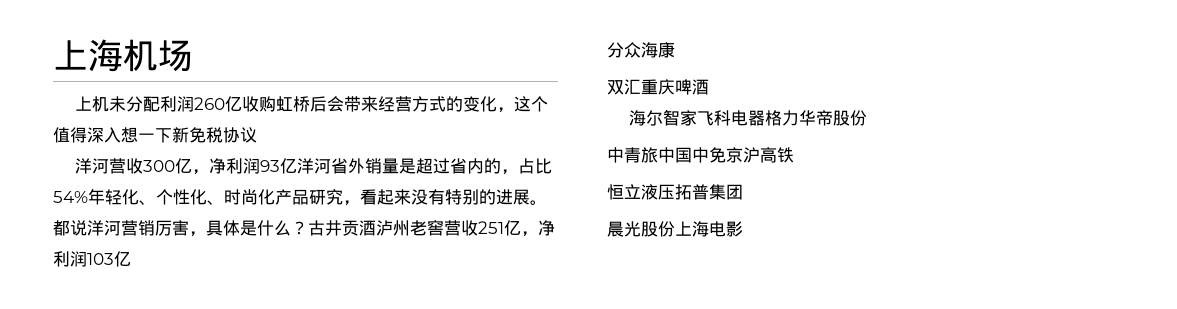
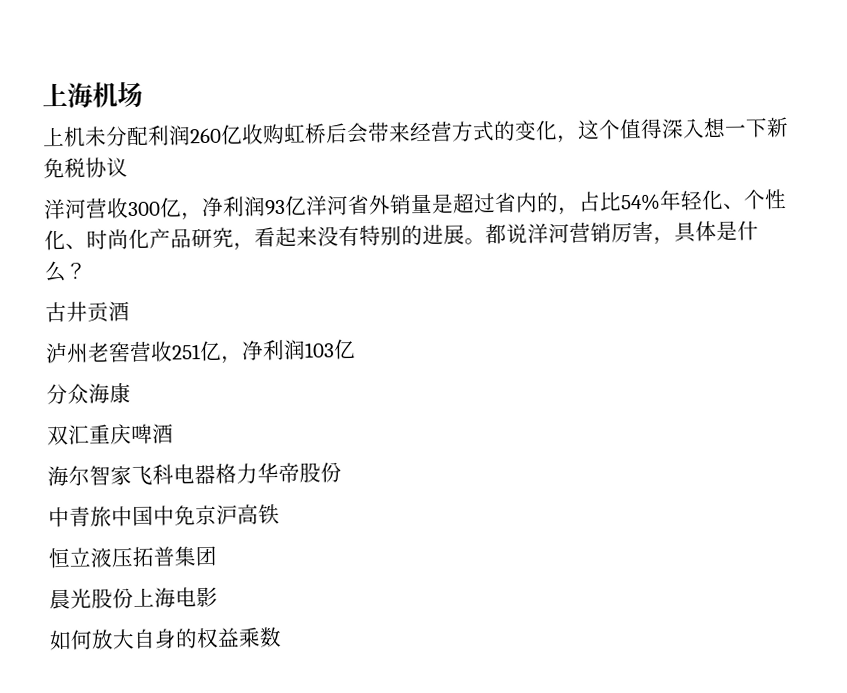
- 都说洋河营销厉害，具体是什么？古井贡酒泸州老窖营收251亿，净利润103亿
+ 都说洋河营销厉害，具体是什么？
+ 古井贡酒
+ 泸州老窖营收251亿，净利润103亿
+ 如何放大自身的权益乘数

